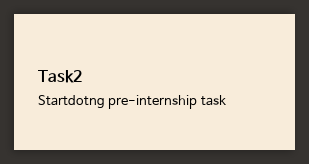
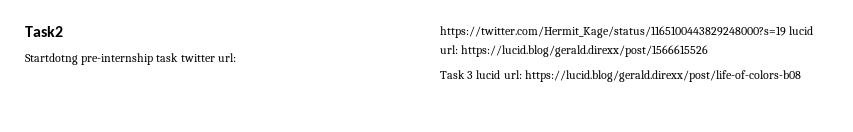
- Startdotng pre-internship task
+ Startdotng pre-internship task twitter url: https://twitter.com/Hermit_Kage/status/1165100443829248000?s=19 lucid url: https://lucid.blog/gerald.direxx/post/1566615526
+ Task 3 lucid url: https://lucid.blog/gerald.direxx/post/life-of-colors-b08

